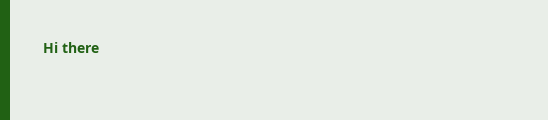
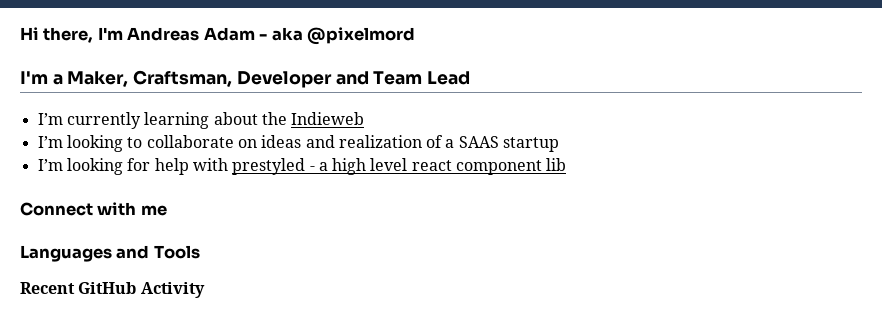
- Hi there
+ Hi there, I'm Andreas Adam - aka @pixelmord
+ I'm a Maker, Craftsman, Developer and Team Lead
+ I’m currently learning about the Indieweb
+ I’m looking to collaborate on ideas and realization of a SAAS startup
+ I’m looking for help with prestyled - a high level react component lib
+ Connect with me
+ Languages and Tools
+ Recent GitHub Activity

